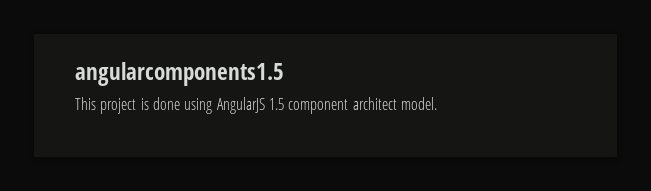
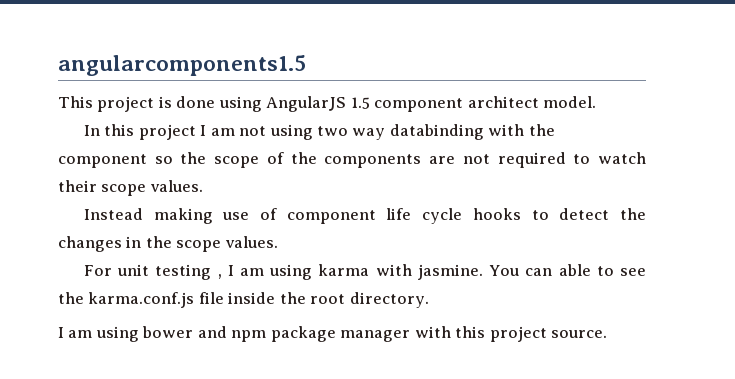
+ In this project I am not using two way databinding with the component so the scope of the components are not required to watch their scope values.
+ Instead making use of component life cycle hooks to detect the changes in the scope values.
+ For unit testing , I am using karma with jasmine. You can able to see the karma.conf.js file inside the root directory.
+ I am using bower and npm package manager with this project source.

